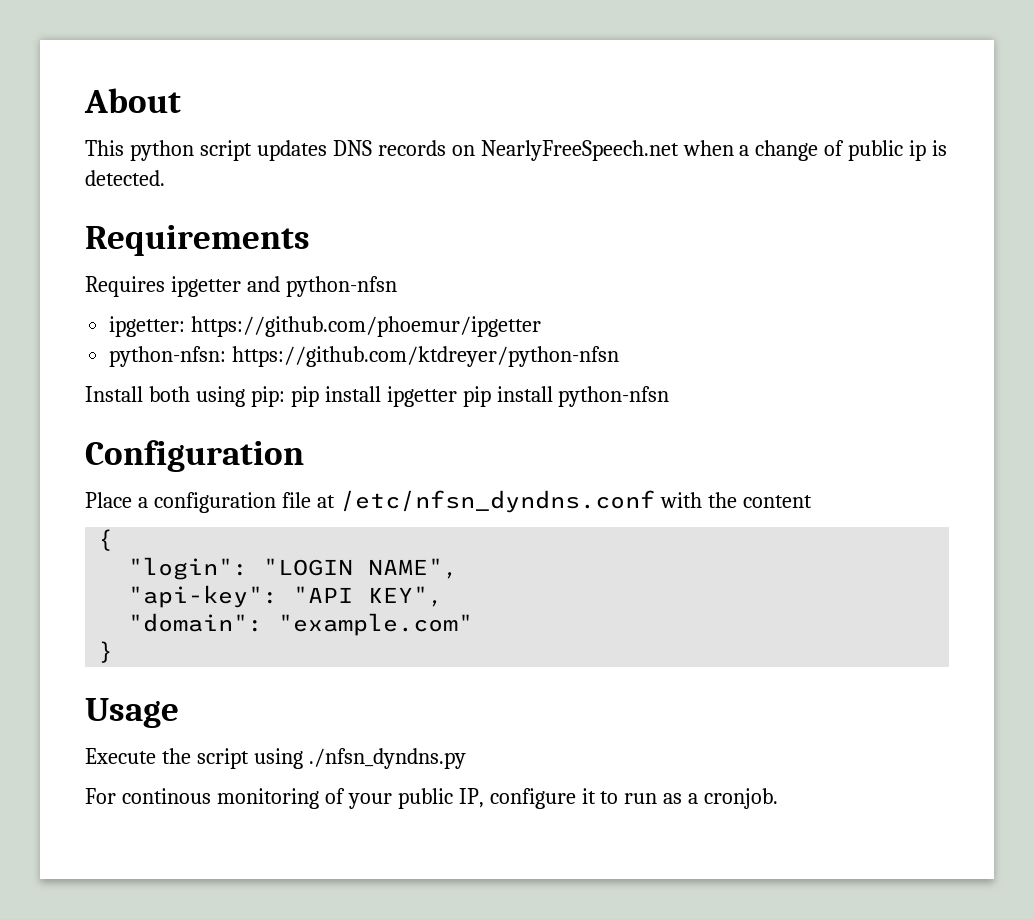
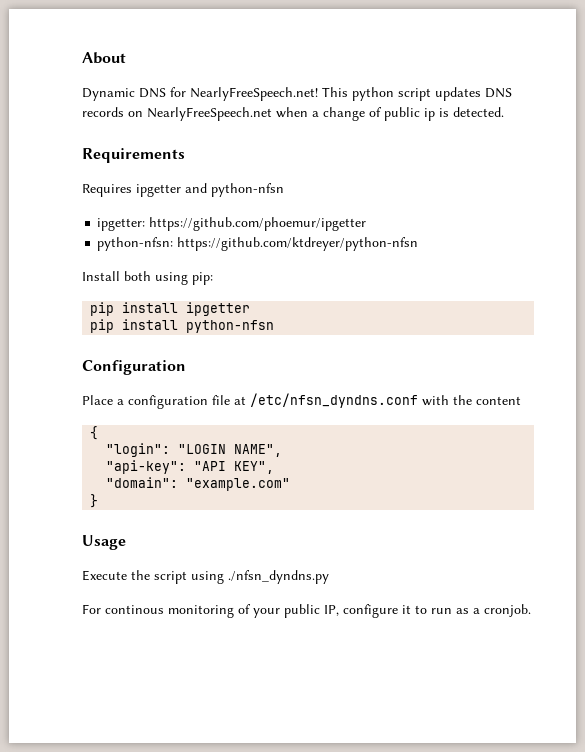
+ Dynamic DNS for NearlyFreeSpeech.net!
- Install both using pip: pip install ipgetter pip install python-nfsn
+ Install both using pip:
+ pip install ipgetter
+ pip install python-nfsn

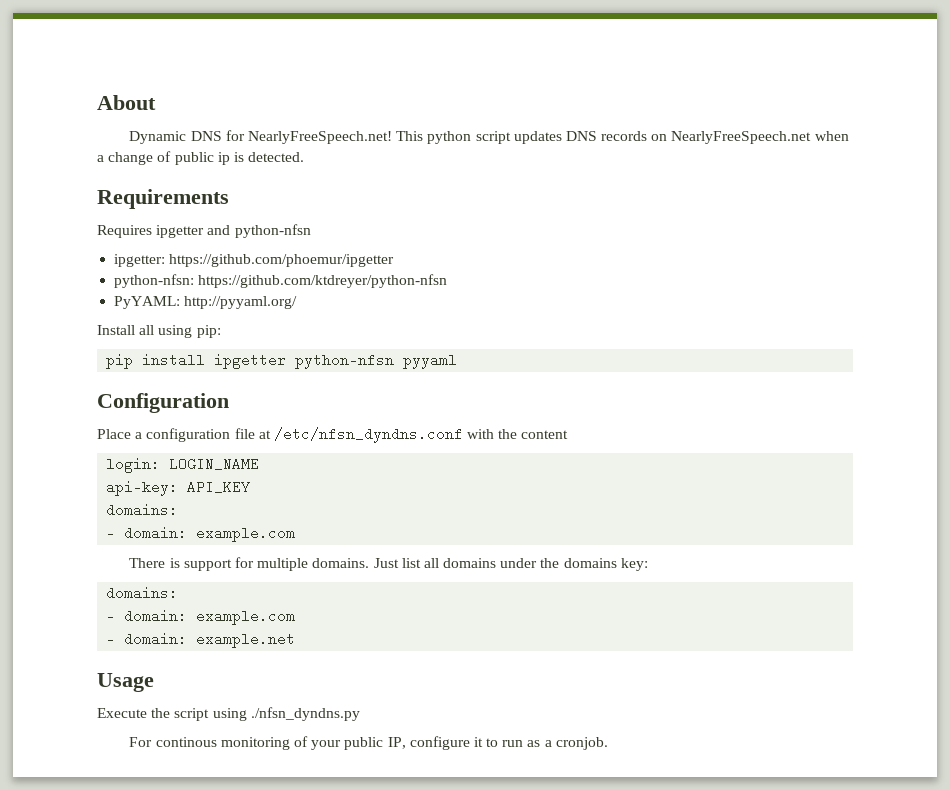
+ PyYAML: http://pyyaml.org/
- Install both using pip:
+ Install all using pip:
- pip install ipgetter
- pip install python-nfsn
+ pip install ipgetter python-nfsn pyyaml
- {
- "login": "LOGIN NAME",
- "api-key": "API KEY",
- "domain": "example.com"
- }
+ login: LOGIN_NAME
+ api-key: API_KEY
+ domains:
+ - domain: example.com
+ There is support for multiple domains. Just list all domains under the domains key:
+ domains:
+ - domain: example.com
+ - domain: example.net

